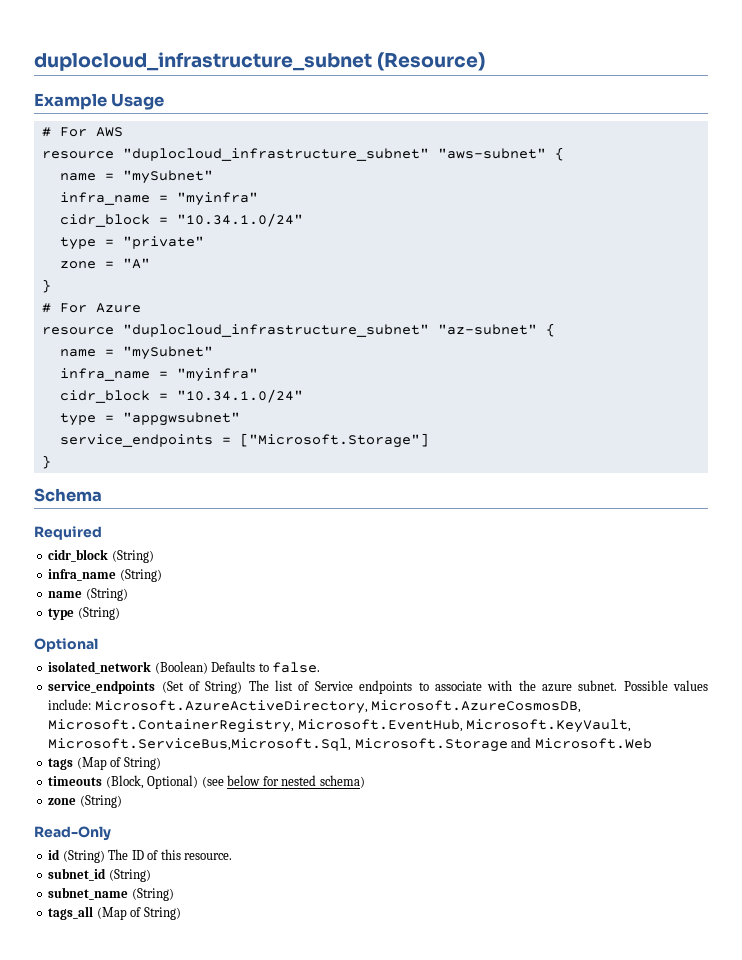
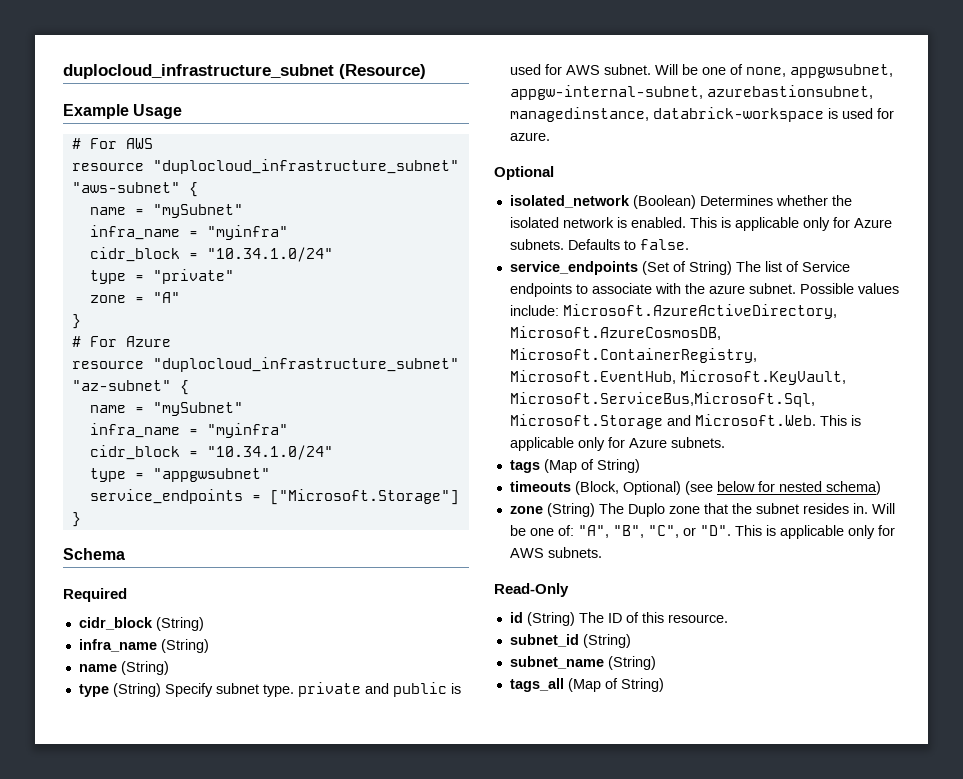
- type (String)
+ type (String) Specify subnet type. private and public is used for AWS subnet. Will be one of none, appgwsubnet, appgw-internal-subnet, azurebastionsubnet, managedinstance, databrick-workspace is used for azure.
  Optional
- isolated_network (Boolean) Defaults to false.
+ isolated_network (Boolean) Determines whether the isolated network is enabled. This is applicable only for Azure subnets. Defaults to false.
- Possible values include: Microsoft.AzureActiveDirectory, Microsoft.AzureCosmosDB, Microsoft.ContainerRegistry, Microsoft.EventHub, Microsoft.KeyVault, Microsoft.ServiceBus,Microsoft.Sql, Microsoft.Storage and Microsoft.Web
+ Possible values include: Microsoft.AzureActiveDirectory, Microsoft.AzureCosmosDB, Microsoft.ContainerRegistry, Microsoft.EventHub, Microsoft.KeyVault, Microsoft.ServiceBus,Microsoft.Sql, Microsoft.Storage and Microsoft.Web. This is applicable only for Azure subnets.
- zone (String)
+ zone (String) The Duplo zone that the subnet resides in. Will be one of: "A", "B", "C", or "D". This is applicable only for AWS subnets.

